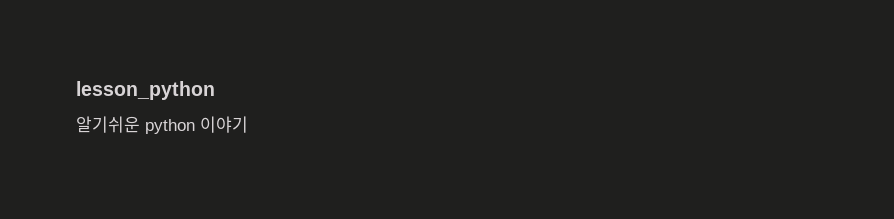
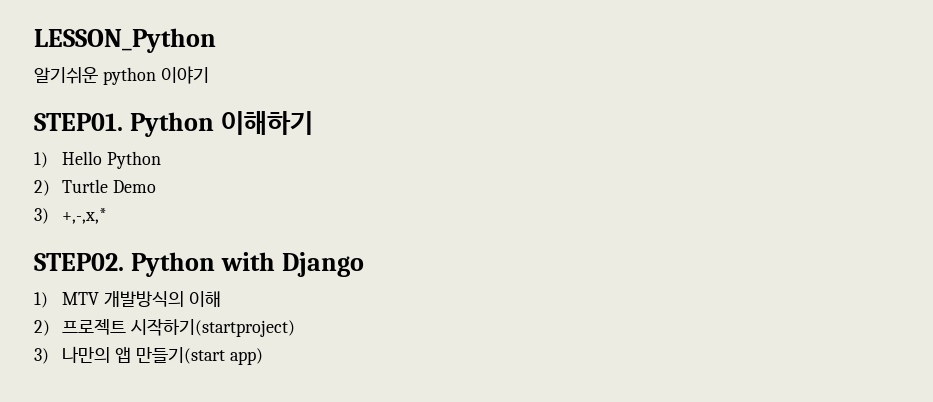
- lesson_python
+ LESSON_Python
+ STEP01. Python 이해하기
+ 1) Hello Python
+ 2) Turtle Demo
+ 3) +,-,x,*
+ STEP02. Python with Django
+ 1) MTV 개발방식의 이해
+ 2) 프로젝트 시작하기(startproject)
+ 3) 나만의 앱 만들기(start app)

